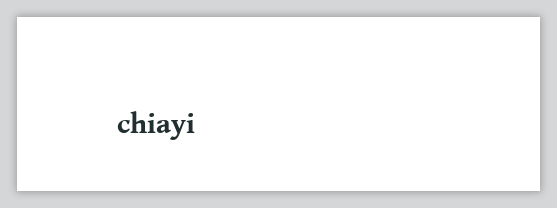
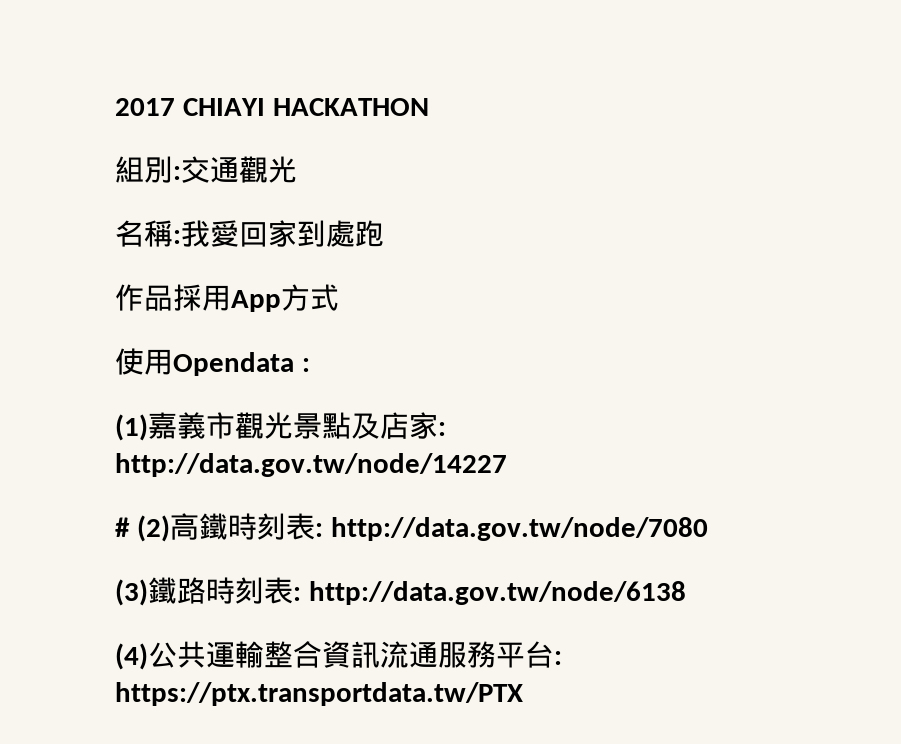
- chiayi
+ 2017 CHIAYI HACKATHON
+ 組別:交通觀光
+ 名稱:我愛回家到處跑
+ 作品採用App方式
+ 使用Opendata :
+ (1)嘉義市觀光景點及店家: http://data.gov.tw/node/14227
+ # (2)高鐵時刻表: http://data.gov.tw/node/7080
+ (3)鐵路時刻表: http://data.gov.tw/node/6138
+ (4)公共運輸整合資訊流通服務平台: https://ptx.transportdata.tw/PTX

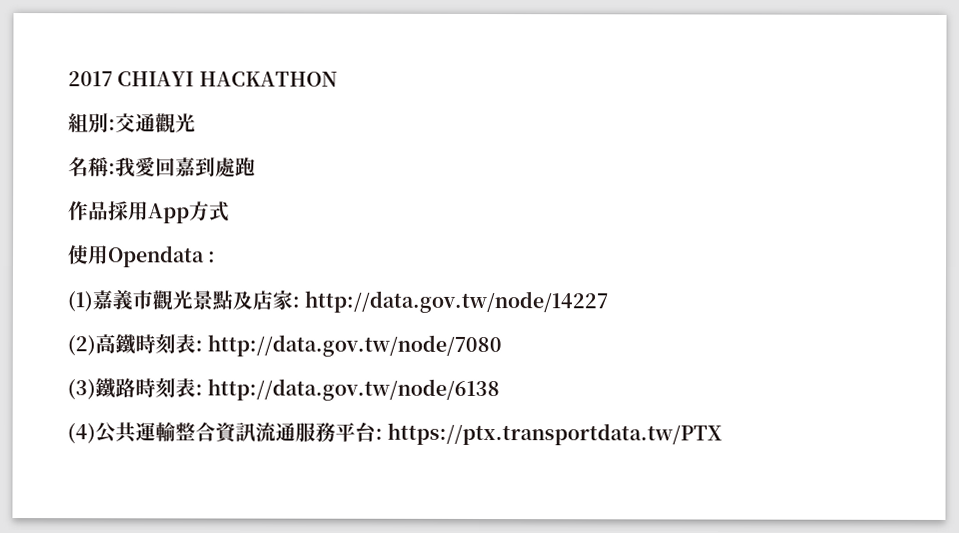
- 名稱:我愛回家到處跑
+ 名稱:我愛回嘉到處跑
- # (2)高鐵時刻表: http://data.gov.tw/node/7080
+ (2)高鐵時刻表: http://data.gov.tw/node/7080

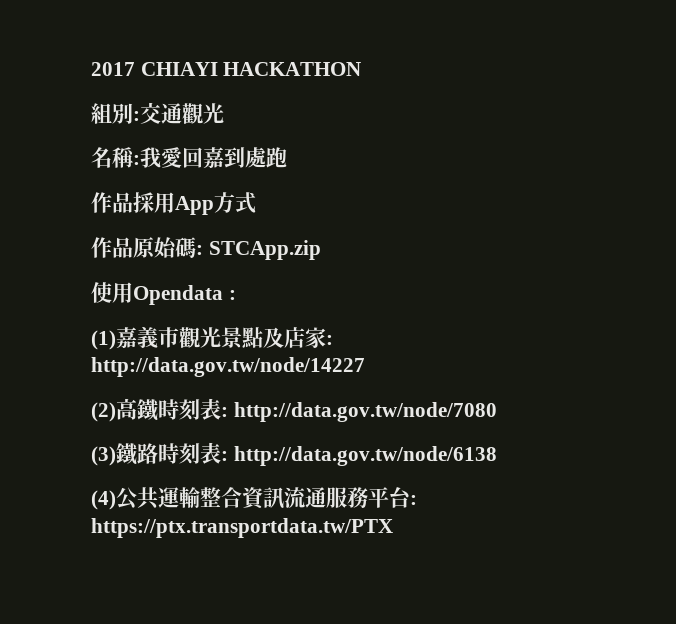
+ 作品原始碼: STCApp.zip

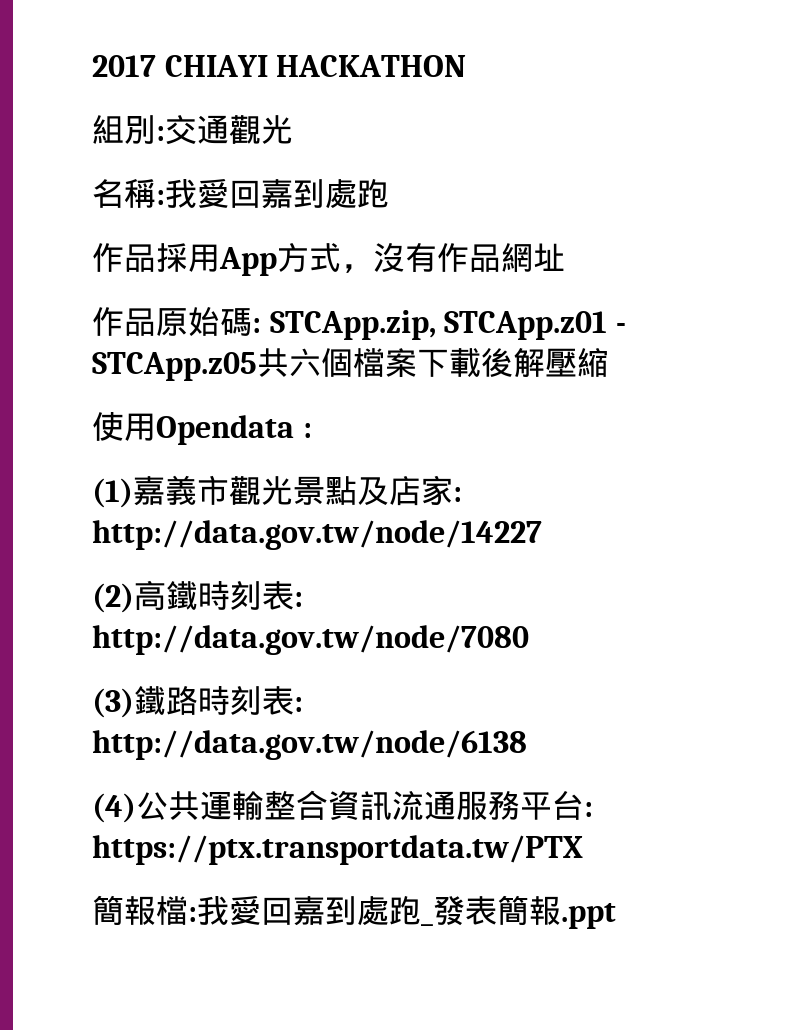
- 作品採用App方式
+ 作品採用App方式，沒有作品網址
- 作品原始碼: STCApp.zip
+ 作品原始碼: STCApp.zip, STCApp.z01 - STCApp.z05共六個檔案下載後解壓縮
+ 簡報檔:我愛回嘉到處跑_發表簡報.ppt

